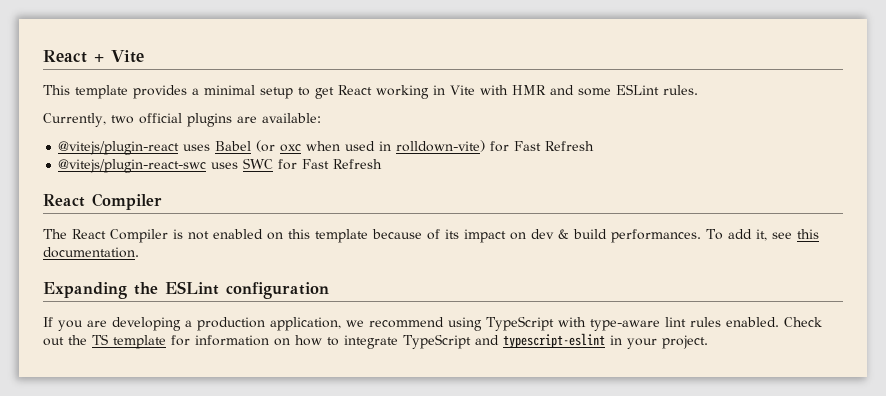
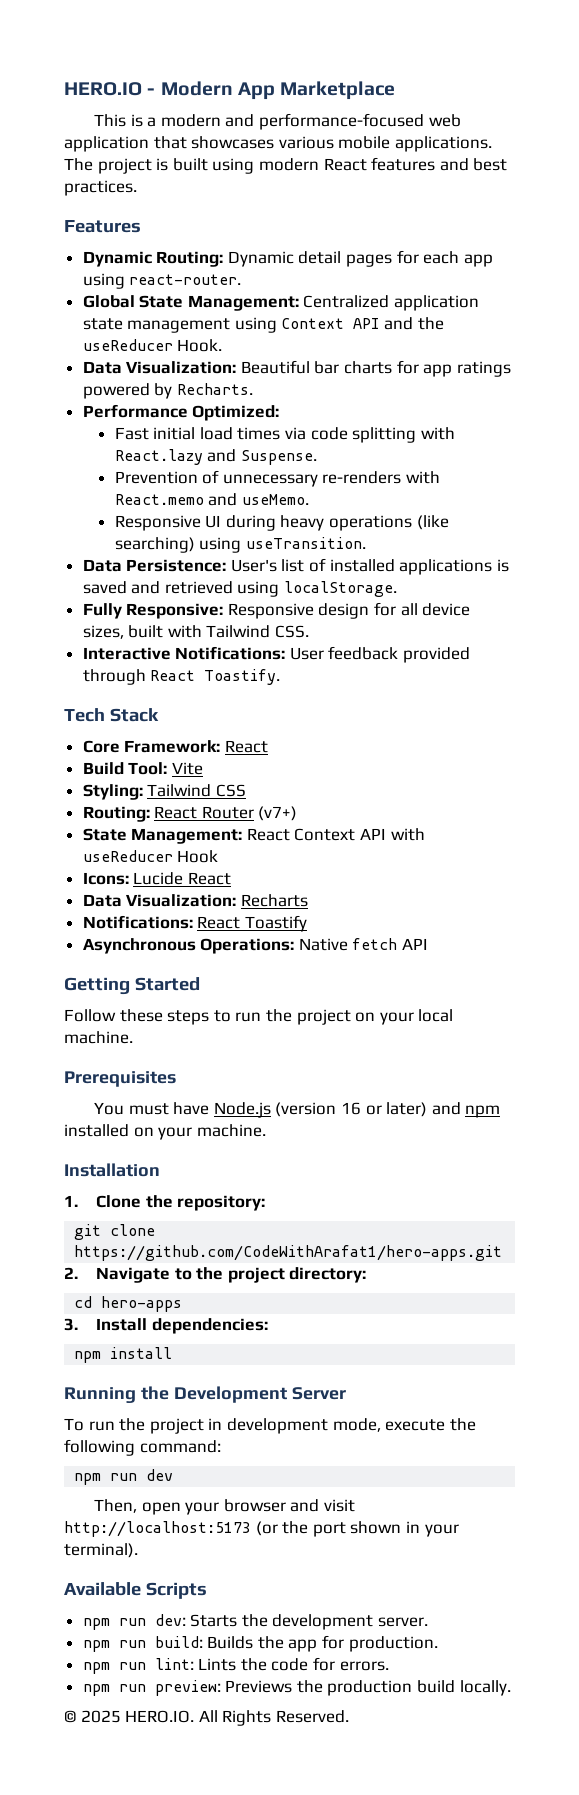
- React + Vite
- This template provides a minimal setup to get React working in Vite with HMR and some ESLint rules.
- Currently, two official plugins are available:
- @vitejs/plugin-react uses Babel (or oxc when used in rolldown-vite) for Fast Refresh
- @vitejs/plugin-react-swc uses SWC for Fast Refresh
- React Compiler
- The React Compiler is not enabled on this template because of its impact on dev & build performances. To add it, see this documentation.
- Expanding the ESLint configuration
- If you are developing a production application, we recommend using TypeScript with type-aware lint rules enabled. Check out the TS template for information on how to integrate TypeScript and typescript-eslint in your project.
+ HERO.IO - Modern App Marketplace
+ This is a modern and performance-focused web application that showcases various mobile applications. The project is built using modern React features and best practices.
+ Features
+ Dynamic Routing: Dynamic detail pages for each app using react-router.
+ Global State Management: Centralized application state management using Context API and the useReducer Hook.
+ Data Visualization: Beautiful bar charts for app ratings powered by Recharts.
+ Performance Optimized:
+ Fast initial load times via code splitting with React.lazy and Suspense.
+ Prevention of unnecessary re-renders with React.memo and useMemo.
+ Responsive UI during heavy operations (like searching) using useTransition.
+ Data Persistence: User's list of installed applications is saved and retrieved using localStorage.
+ Fully Responsive: Responsive design for all device sizes, built with Tailwind CSS.
+ Interactive Notifications: User feedback provided through React Toastify.
+ Tech Stack
+ Core Framework: React
+ Build Tool: Vite
+ Styling: Tailwind CSS
+ Routing: React Router (v7+)
+ State Management: React Context API with useReducer Hook
+ Icons: Lucide React
+ Data Visualization: Recharts
+ Notifications: React Toastify
+ Asynchronous Operations: Native fetch API
+ Getting Started
+ Follow these steps to run the project on your local machine.
+ Prerequisites
+ You must have Node.js (version 16 or later) and npm installed on your machine.
+ Installation
+ 1. Clone the repository:
+ git clone https://github.com/CodeWithArafat1/hero-apps.git
+ 2. Navigate to the project directory:
+ cd hero-apps
+ 3. Install dependencies:
+ npm install
+ Running the Development Server
+ To run the project in development mode, execute the following command:
+ npm run dev
+ Then, open your browser and visit http://localhost:5173 (or the port shown in your terminal).
+ Available Scripts
+ npm run dev: Starts the development server.
+ npm run build: Builds the app for production.
+ npm run lint: Lints the code for errors.
+ npm run preview: Previews the production build locally.
+ © 2025 HERO.IO. All Rights Reserved.

